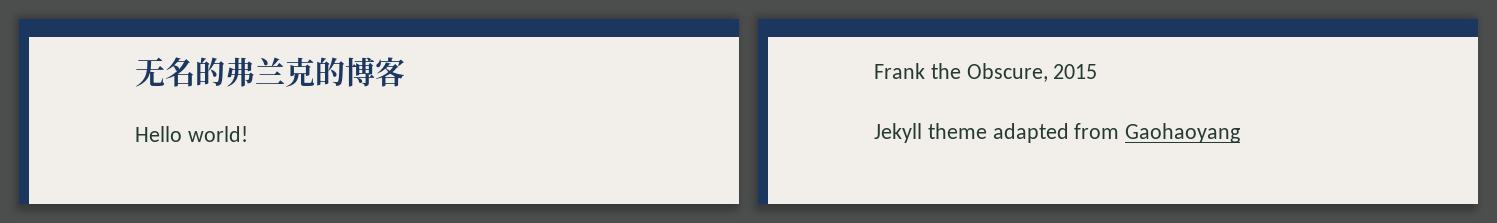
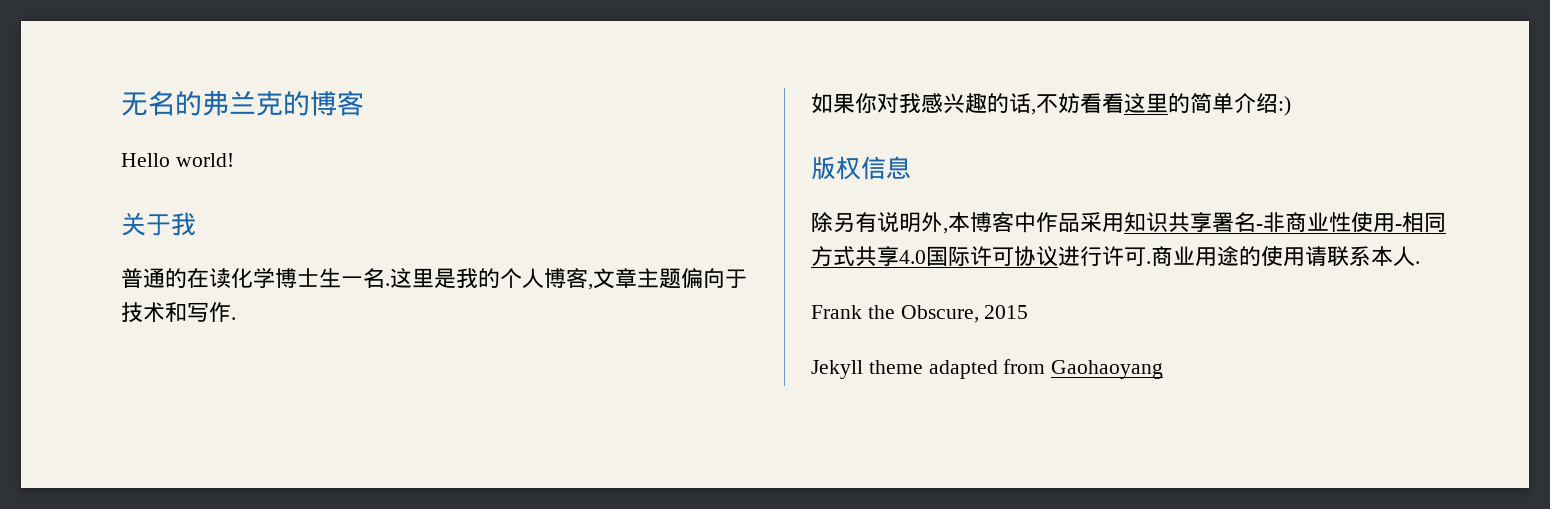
+ 关于我
+ 普通的在读化学博士生一名.这里是我的个人博客,文章主题偏向于技术和写作.
+ 如果你对我感兴趣的话,不妨看看这里的简单介绍:)
+ 版权信息
+ 除另有说明外,本博客中作品采用知识共享署名-非商业性使用-相同方式共享4.0国际许可协议进行许可.商业用途的使用请联系本人.

